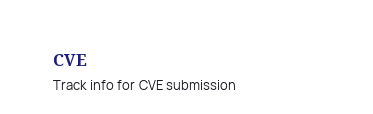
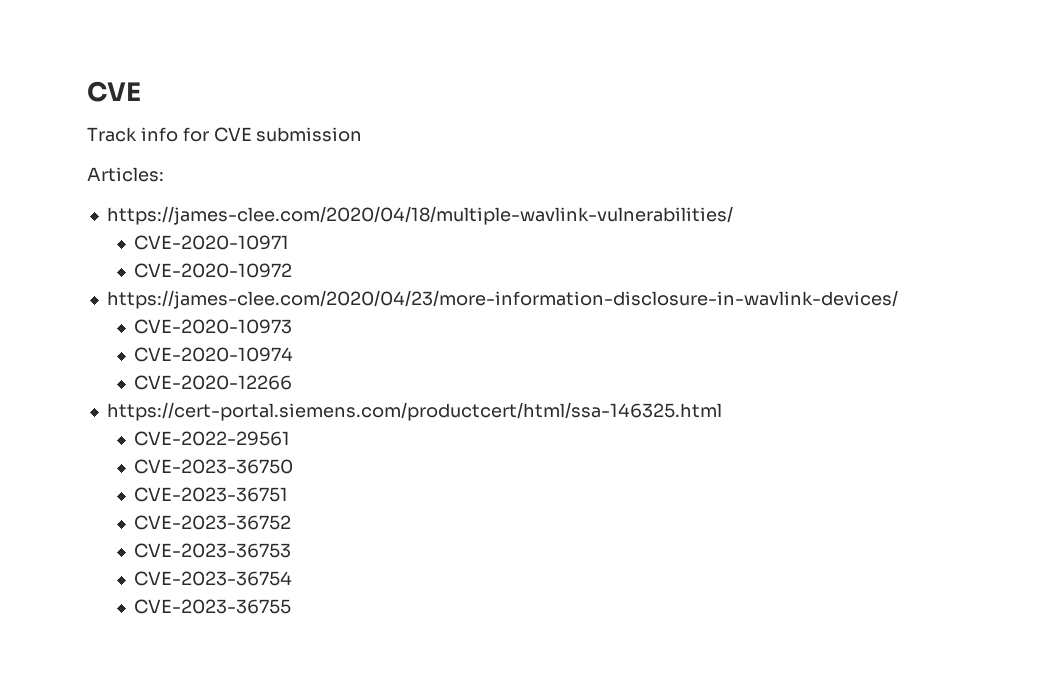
+ Articles:
+ https://james-clee.com/2020/04/18/multiple-wavlink-vulnerabilities/
+ CVE-2020-10971
+ CVE-2020-10972
+ https://james-clee.com/2020/04/23/more-information-disclosure-in-wavlink-devices/
+ CVE-2020-10973
+ CVE-2020-10974
+ CVE-2020-12266
+ https://cert-portal.siemens.com/productcert/html/ssa-146325.html
+ CVE-2022-29561
+ CVE-2023-36750
+ CVE-2023-36751
+ CVE-2023-36752
+ CVE-2023-36753
+ CVE-2023-36754
+ CVE-2023-36755

